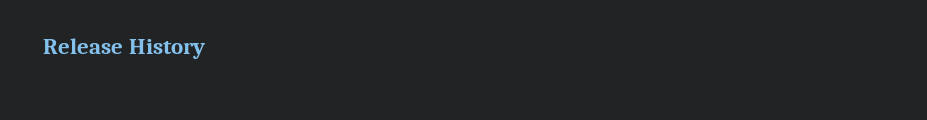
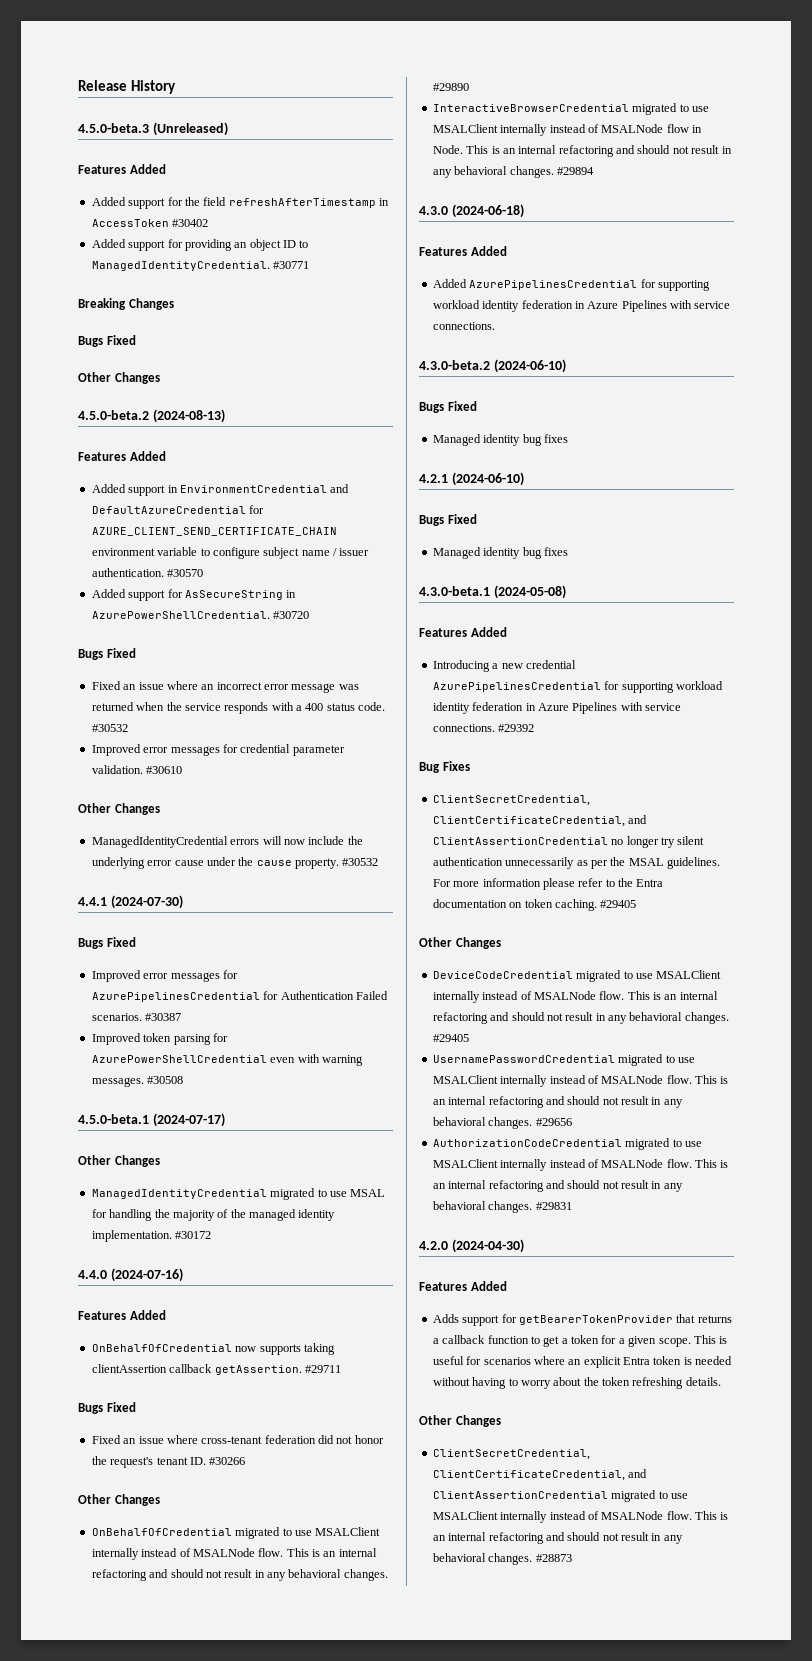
+ 4.5.0-beta.3 (Unreleased)
+ Features Added
+ Added support for the field refreshAfterTimestamp in AccessToken #30402
+ Added support for providing an object ID to ManagedIdentityCredential. #30771
+ Breaking Changes
+ Bugs Fixed
+ Other Changes
+ 4.5.0-beta.2 (2024-08-13)
+ Features Added
+ Added support in EnvironmentCredential and DefaultAzureCredential for AZURE_CLIENT_SEND_CERTIFICATE_CHAIN environment variable to configure subject name / issuer authentication. #30570
+ Added support for AsSecureString in AzurePowerShellCredential. #30720
+ Bugs Fixed
+ Fixed an issue where an incorrect error message was returned when the service responds with a 400 status code. #30532
+ Improved error messages for credential parameter validation. #30610
+ Other Changes
+ ManagedIdentityCredential errors will now include the underlying error cause under the cause property. #30532
+ 4.4.1 (2024-07-30)
+ Bugs Fixed
+ Improved error messages for AzurePipelinesCredential for Authentication Failed scenarios. #30387
+ Improved token parsing for AzurePowerShellCredential even with warning messages. #30508
+ 4.5.0-beta.1 (2024-07-17)
+ Other Changes
+ ManagedIdentityCredential migrated to use MSAL for handling the majority of the managed identity implementation. #30172
+ 4.4.0 (2024-07-16)
+ Features Added
+ OnBehalfOfCredential now supports taking clientAssertion callback getAssertion. #29711
+ Bugs Fixed
+ Fixed an issue where cross-tenant federation did not honor the request's tenant ID. #30266
+ Other Changes
+ OnBehalfOfCredential migrated to use MSALClient internally instead of MSALNode flow. This is an internal refactoring and should not result in any behavioral changes. #29890
+ InteractiveBrowserCredential migrated to use MSALClient internally instead of MSALNode flow in Node. This is an internal refactoring and should not result in any behavioral changes. #29894
+ 4.3.0 (2024-06-18)
+ Features Added
+ Added AzurePipelinesCredential for supporting workload identity federation in Azure Pipelines with service connections.
+ 4.3.0-beta.2 (2024-06-10)
+ Bugs Fixed
+ Managed identity bug fixes
+ 4.2.1 (2024-06-10)
+ Bugs Fixed
+ Managed identity bug fixes
+ 4.3.0-beta.1 (2024-05-08)
+ Features Added
+ Introducing a new credential AzurePipelinesCredential for supporting workload identity federation in Azure Pipelines with service connections. #29392
+ Bug Fixes
+ ClientSecretCredential, ClientCertificateCredential, and ClientAssertionCredential no longer try silent authentication unnecessarily as per the MSAL guidelines. For more information please refer to the Entra documentation on token caching. #29405
+ Other Changes
+ DeviceCodeCredential migrated to use MSALClient internally instead of MSALNode flow. This is an internal refactoring and should not result in any behavioral changes. #29405
+ UsernamePasswordCredential migrated to use MSALClient internally instead of MSALNode flow. This is an internal refactoring and should not result in any behavioral changes. #29656
+ AuthorizationCodeCredential migrated to use MSALClient internally instead of MSALNode flow. This is an internal refactoring and should not result in any behavioral changes. #29831
+ 4.2.0 (2024-04-30)
+ Features Added
+ Adds support for getBearerTokenProvider that returns a callback function to get a token for a given scope. This is useful for scenarios where an explicit Entra token is needed without having to worry about the token refreshing details.
+ Other Changes
+ ClientSecretCredential, ClientCertificateCredential, and ClientAssertionCredential migrated to use MSALClient internally instead of MSALNode flow. This is an internal refactoring and should not result in any behavioral changes. #28873

